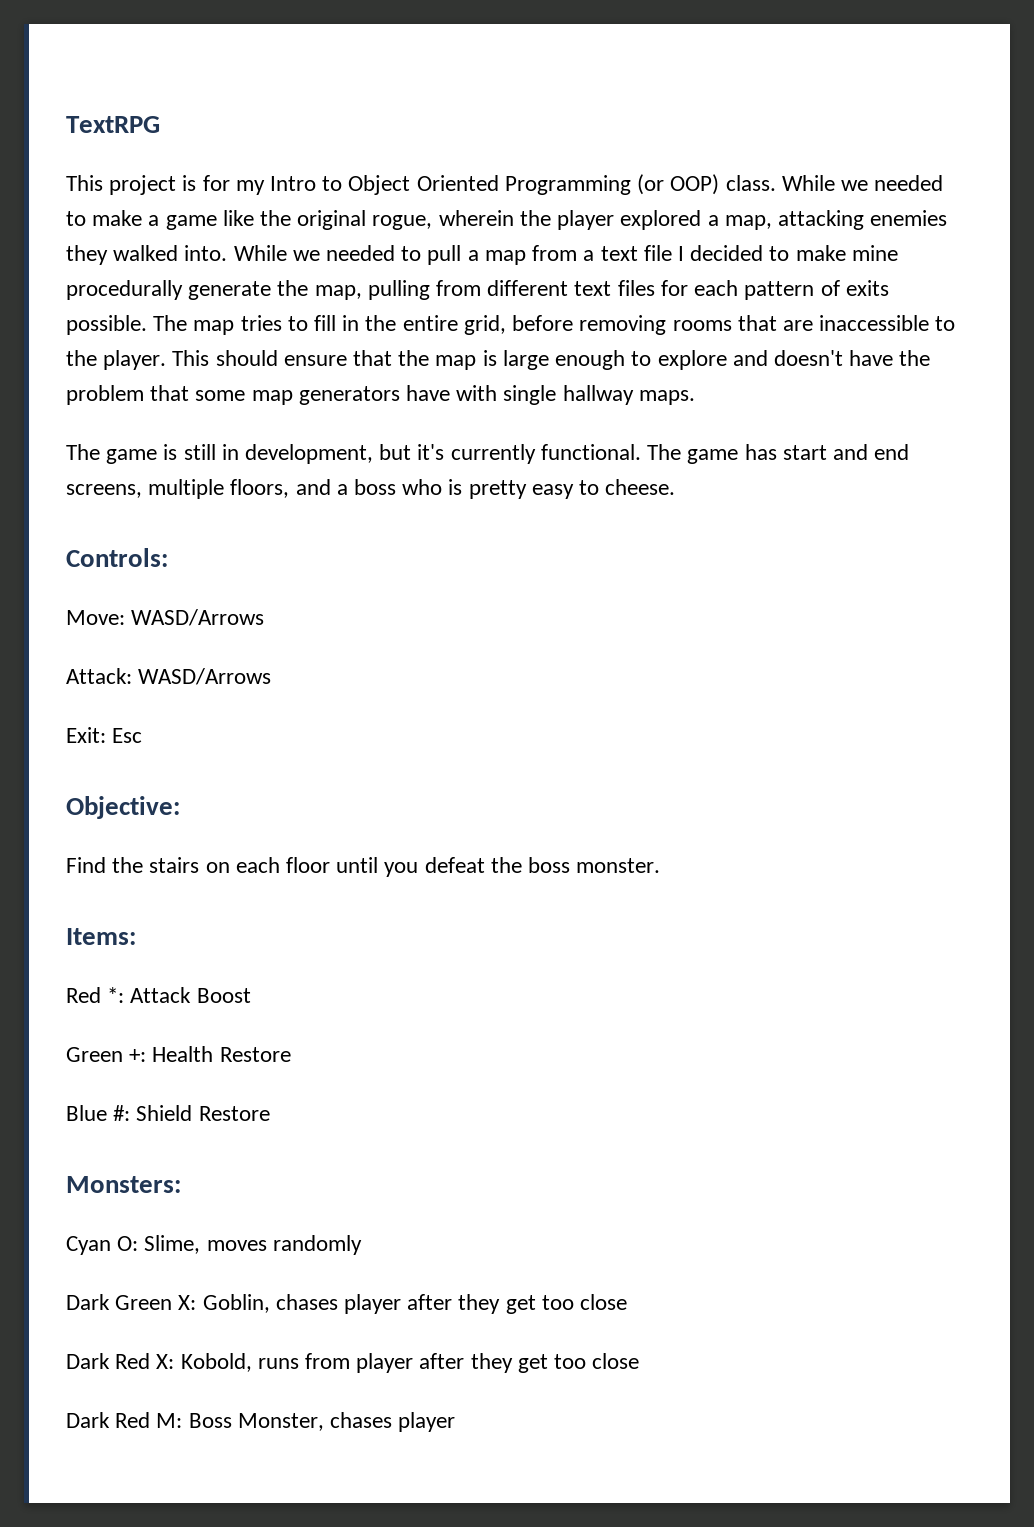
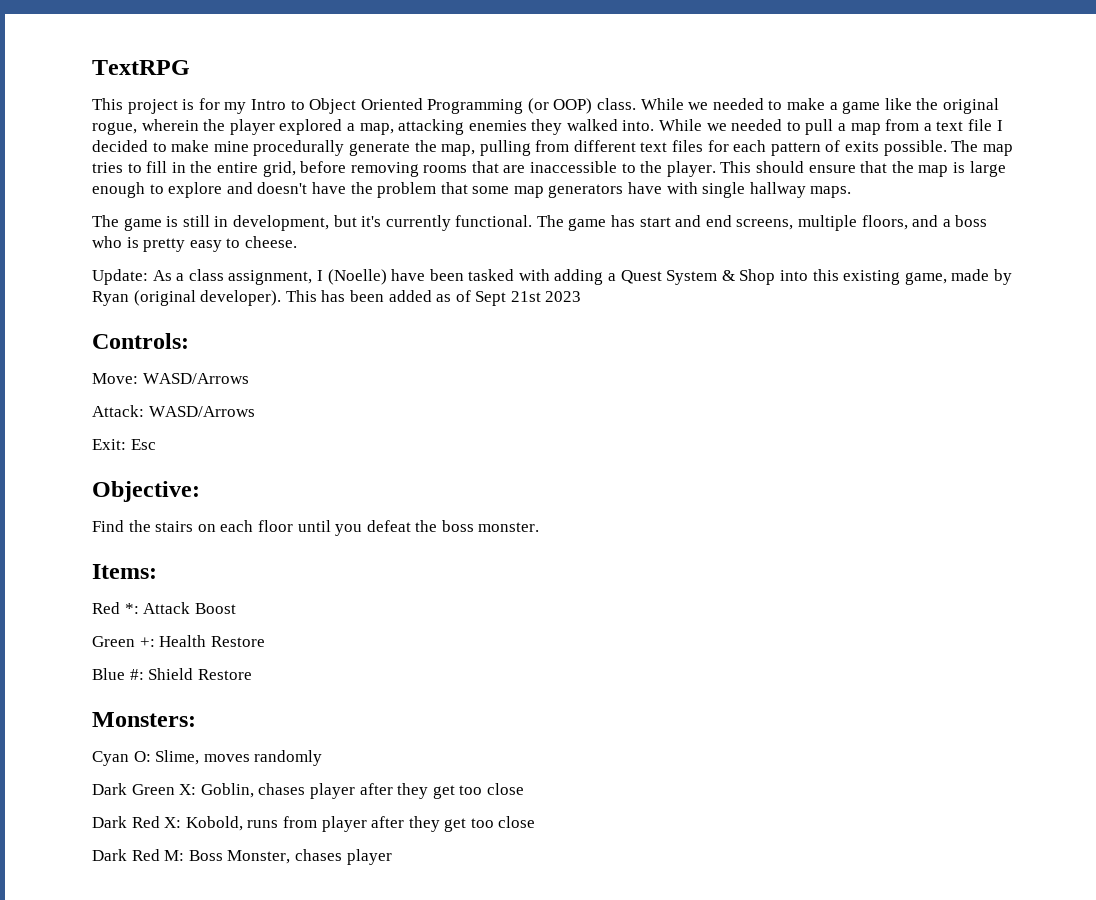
+ Update: As a class assignment, I (Noelle) have been tasked with adding a Quest System & Shop into this existing game, made by Ryan (original developer). This has been added as of Sept 21st 2023

